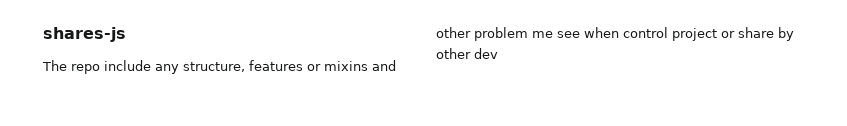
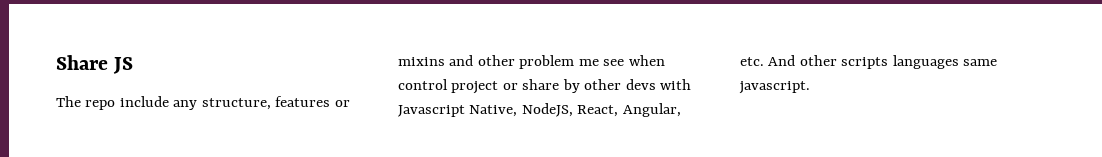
- shares-js
+ Share JS
- The repo include any structure, features or mixins and other problem me see when control project or share by other dev
+ The repo include any structure, features or mixins and other problem me see when control project or share by other devs with Javascript Native, NodeJS, React, Angular, etc. And other scripts languages same javascript.

